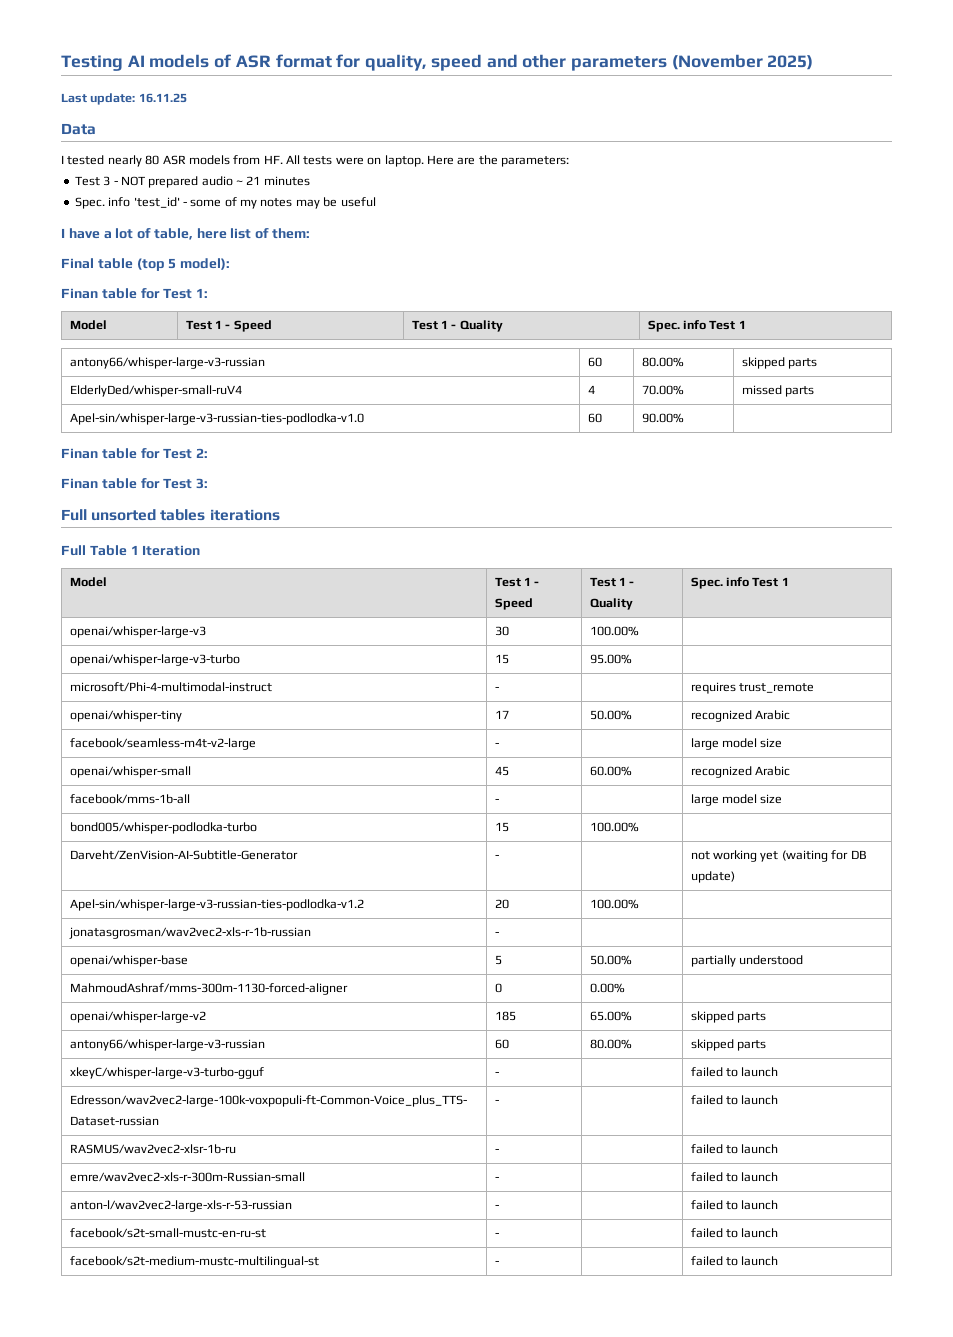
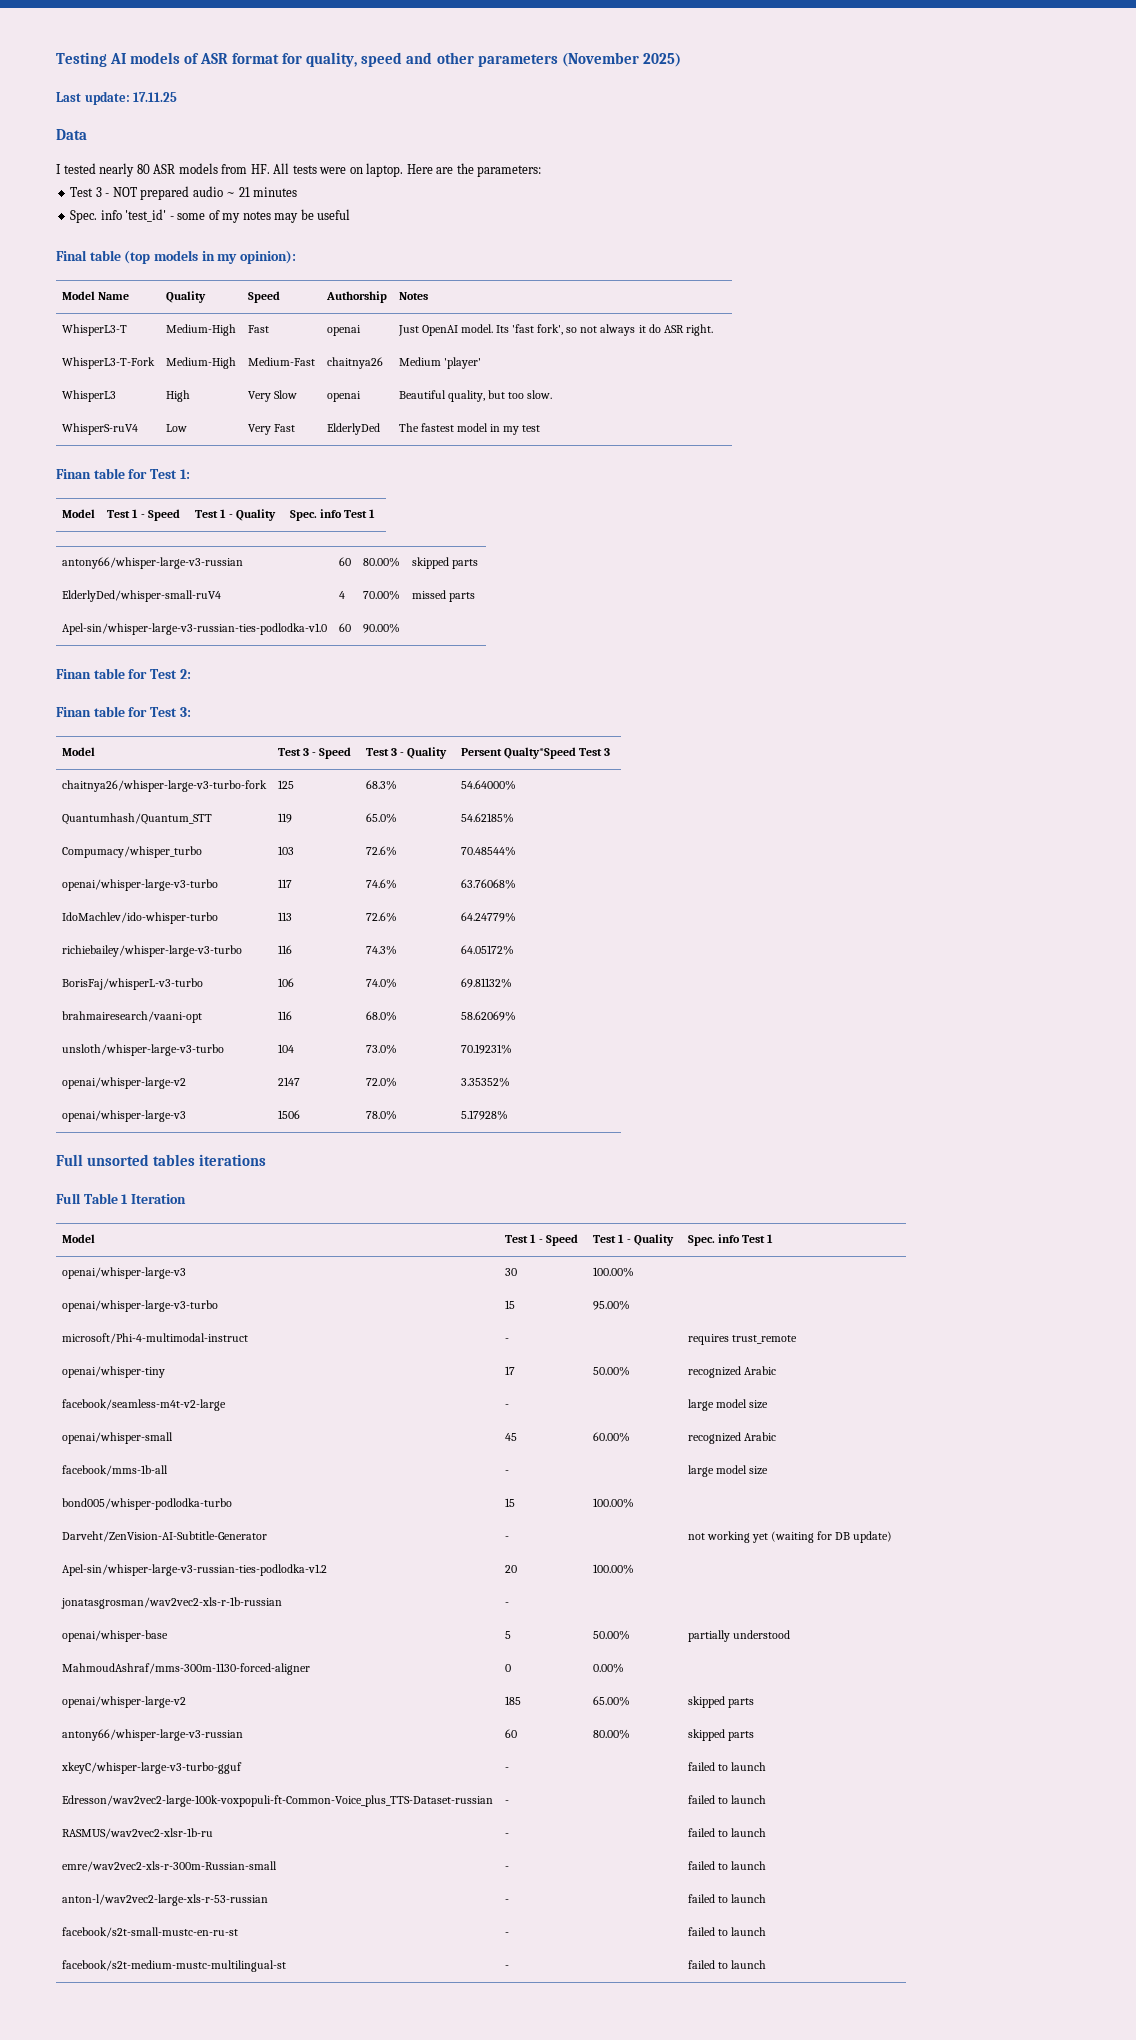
- Last update: 16.11.25
+ Last update: 17.11.25
- I have a lot of table, here list of them:
- Final table (top 5 model):
+ Final table (top models in my opinion):
+ Model Name | Quality | Speed | Authorship | Notes
+ WhisperL3-T | Medium-High | Fast | openai | Just OpenAI model. Its 'fast fork', so not always it do ASR right.
+ WhisperL3-T-Fork | Medium-High | Medium-Fast | chaitnya26 | Medium 'player'
+ WhisperL3 | High | Very Slow | openai | Beautiful quality, but too slow.
+ WhisperS-ruV4 | Low | Very Fast | ElderlyDed | The fastest model in my test
+ Model | Test 3 - Speed | Test 3 - Quality | Persent Qualty*Speed Test 3
+ chaitnya26/whisper-large-v3-turbo-fork | 125 | 68.3% | 54.64000%
+ Quantumhash/Quantum_STT | 119 | 65.0% | 54.62185%
+ Compumacy/whisper_turbo | 103 | 72.6% | 70.48544%
+ openai/whisper-large-v3-turbo | 117 | 74.6% | 63.76068%
+ IdoMachlev/ido-whisper-turbo | 113 | 72.6% | 64.24779%
+ richiebailey/whisper-large-v3-turbo | 116 | 74.3% | 64.05172%
+ BorisFaj/whisperL-v3-turbo | 106 | 74.0% | 69.81132%
+ brahmairesearch/vaani-opt | 116 | 68.0% | 58.62069%
+ unsloth/whisper-large-v3-turbo | 104 | 73.0% | 70.19231%
+ openai/whisper-large-v2 | 2147 | 72.0% | 3.35352%
+ openai/whisper-large-v3 | 1506 | 78.0% | 5.17928%

